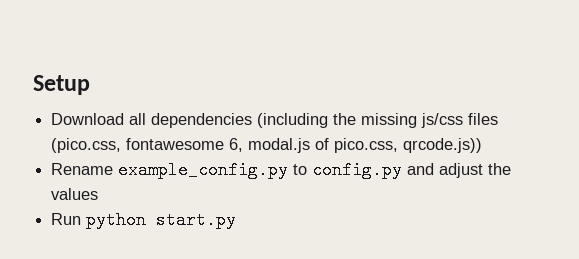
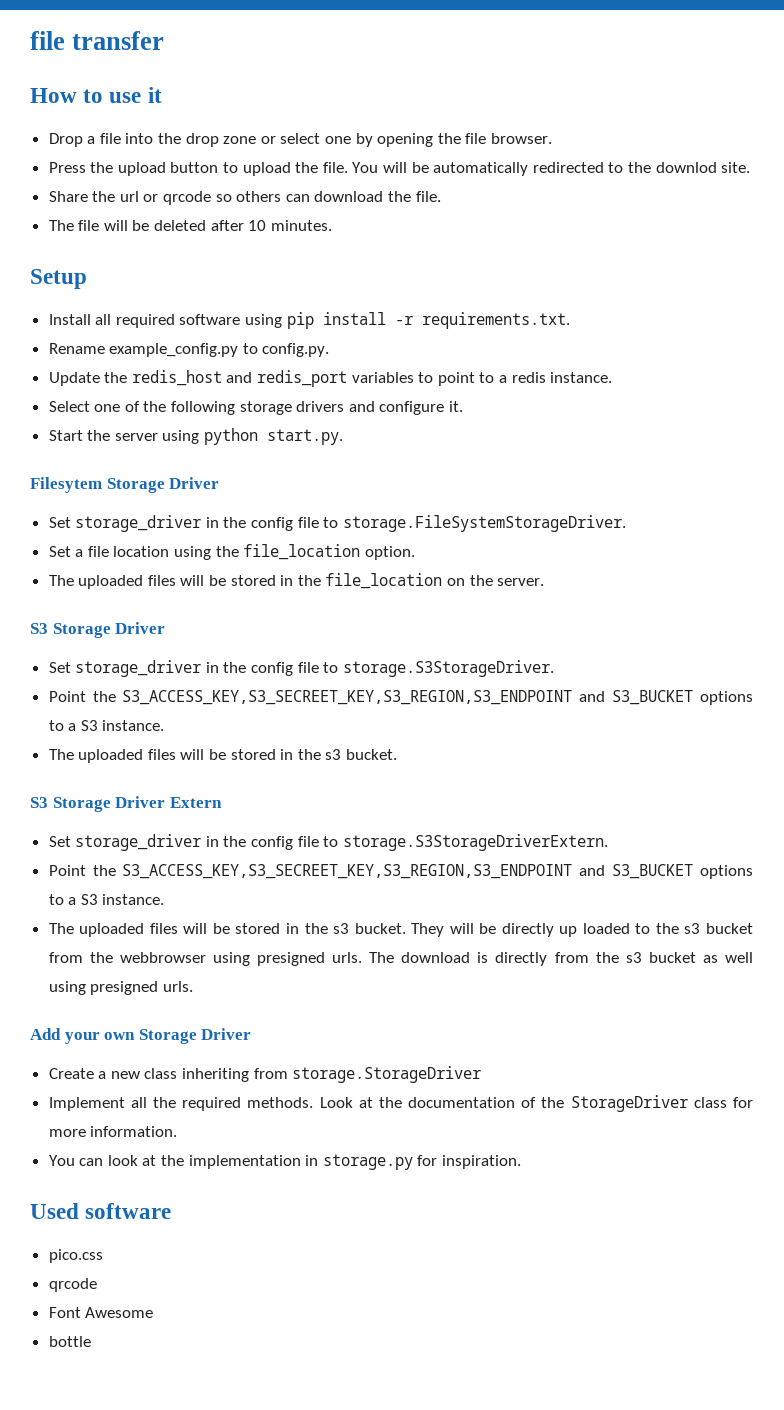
+ file transfer
+ How to use it
+ Drop a file into the drop zone or select one by opening the file browser.
+ Press the upload button to upload the file. You will be automatically redirected to the downlod site.
+ Share the url or qrcode so others can download the file.
+ The file will be deleted after 10 minutes.
  Setup
- Download all dependencies (including the missing js/css files (pico.css, fontawesome 6, modal.js of pico.css, qrcode.js))
- Rename example_config.py to config.py and adjust the values
- Run python start.py
+ Install all required software using pip install -r requirements.txt.
+ Rename example_config.py to config.py.
+ Update the redis_host and redis_port variables to point to a redis instance.
+ Select one of the following storage drivers and configure it.
+ Start the server using python start.py.
+ Filesytem Storage Driver
+ Set storage_driver in the config file to storage.FileSystemStorageDriver.
+ Set a file location using the file_location option.
+ The uploaded files will be stored in the file_location on the server.
+ S3 Storage Driver
+ Set storage_driver in the config file to storage.S3StorageDriver.
+ Point the S3_ACCESS_KEY,S3_SECREET_KEY,S3_REGION,S3_ENDPOINT and S3_BUCKET options to a S3 instance.
+ The uploaded files will be stored in the s3 bucket.
+ S3 Storage Driver Extern
+ Set storage_driver in the config file to storage.S3StorageDriverExtern.
+ Point the S3_ACCESS_KEY,S3_SECREET_KEY,S3_REGION,S3_ENDPOINT and S3_BUCKET options to a S3 instance.
+ The uploaded files will be stored in the s3 bucket. They will be directly up loaded to the s3 bucket from the webbrowser using presigned urls. The download is directly from the s3 bucket as well using presigned urls.
+ Add your own Storage Driver
+ Create a new class inheriting from storage.StorageDriver
+ Implement all the required methods. Look at the documentation of the StorageDriver class for more information.
+ You can look at the implementation in storage.py for inspiration.
+ Used software
+ pico.css
+ qrcode
+ Font Awesome
+ bottle

